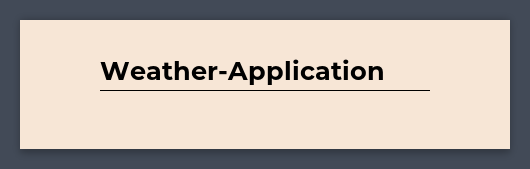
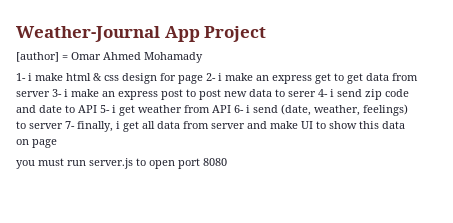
- Weather-Application
+ Weather-Journal App Project
+ [author] = Omar Ahmed Mohamady
+ 1- i make html & css design for page 2- i make an express get to get data from server 3- i make an express post to post new data to serer 4- i send zip code and date to API 5- i get weather from API 6- i send (date, weather, feelings) to server 7- finally, i get all data from server and make UI to show this data on page
+ you must run server.js to open port 8080

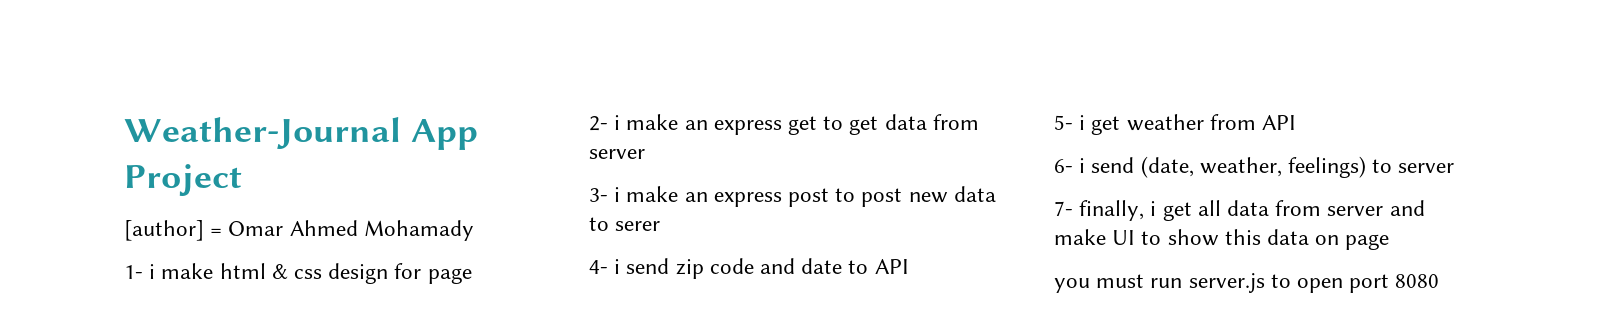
- 1- i make html & css design for page 2- i make an express get to get data from server 3- i make an express post to post new data to serer 4- i send zip code and date to API 5- i get weather from API 6- i send (date, weather, feelings) to server 7- finally, i get all data from server and make UI to show this data on page
+ 1- i make html & css design for page
+ 2- i make an express get to get data from server
+ 3- i make an express post to post new data to serer
+ 4- i send zip code and date to API
+ 5- i get weather from API
+ 6- i send (date, weather, feelings) to server
+ 7- finally, i get all data from server and make UI to show this data on page

